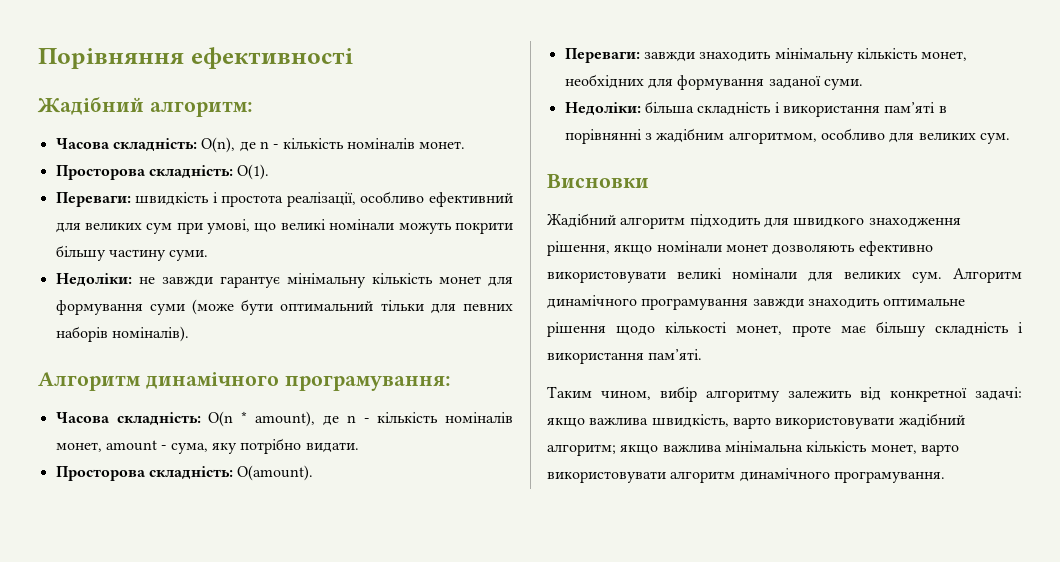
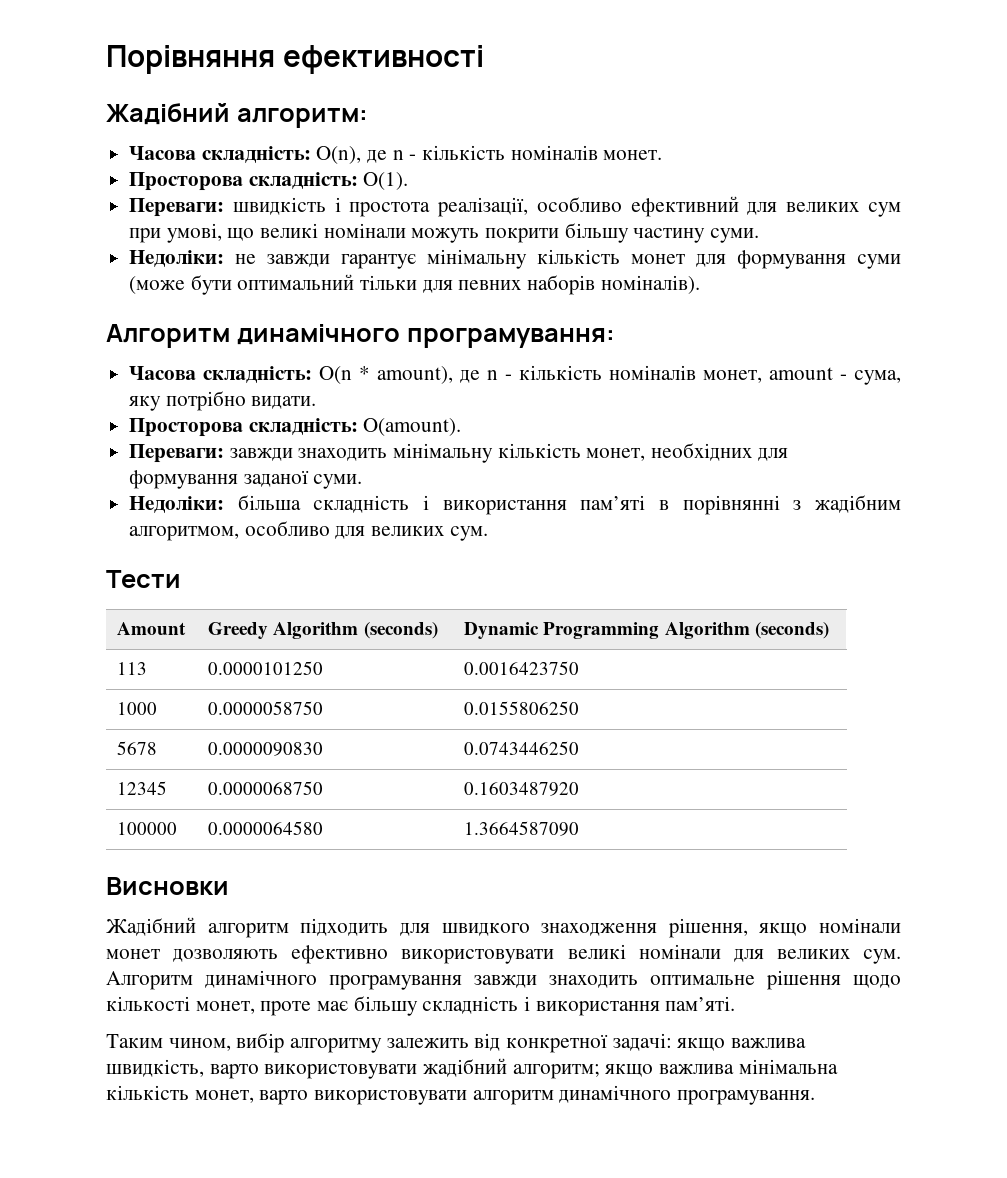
+ Тести
+ Amount | Greedy Algorithm (seconds) | Dynamic Programming Algorithm (seconds)
+ 113 | 0.0000101250 | 0.0016423750
+ 1000 | 0.0000058750 | 0.0155806250
+ 5678 | 0.0000090830 | 0.0743446250
+ 12345 | 0.0000068750 | 0.1603487920
+ 100000 | 0.0000064580 | 1.3664587090

